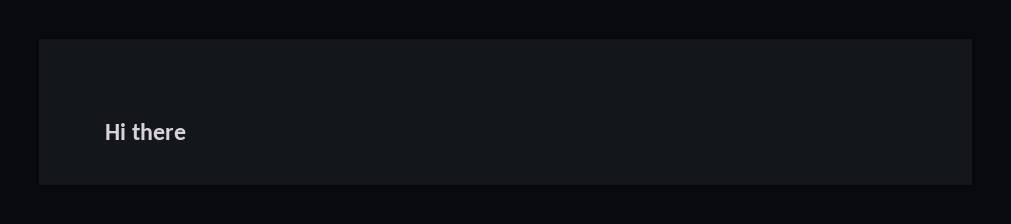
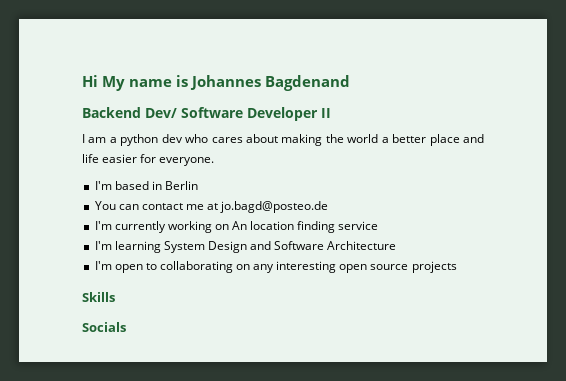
- Hi there
+ Hi My name is Johannes Bagdenand
+ Backend Dev/ Software Developer II
+ I am a python dev who cares about making the world a better place and life easier for everyone.
+ I'm based in Berlin
+ You can contact me at jo.bagd@posteo.de
+ I'm currently working on An location finding service
+ I'm learning System Design and Software Architecture
+ I'm open to collaborating on any interesting open source projects
+ Skills
+ Socials

